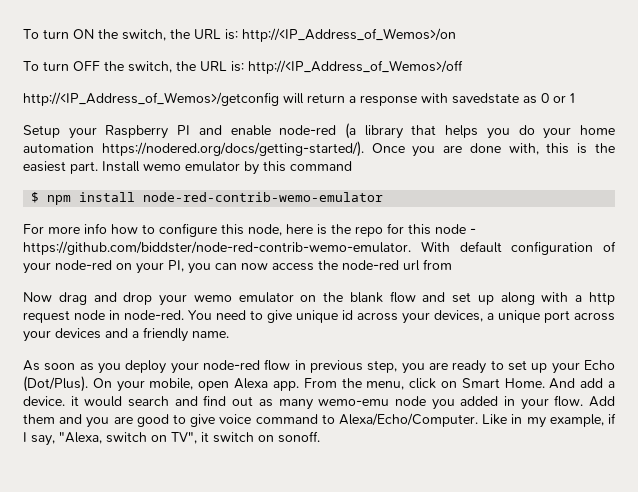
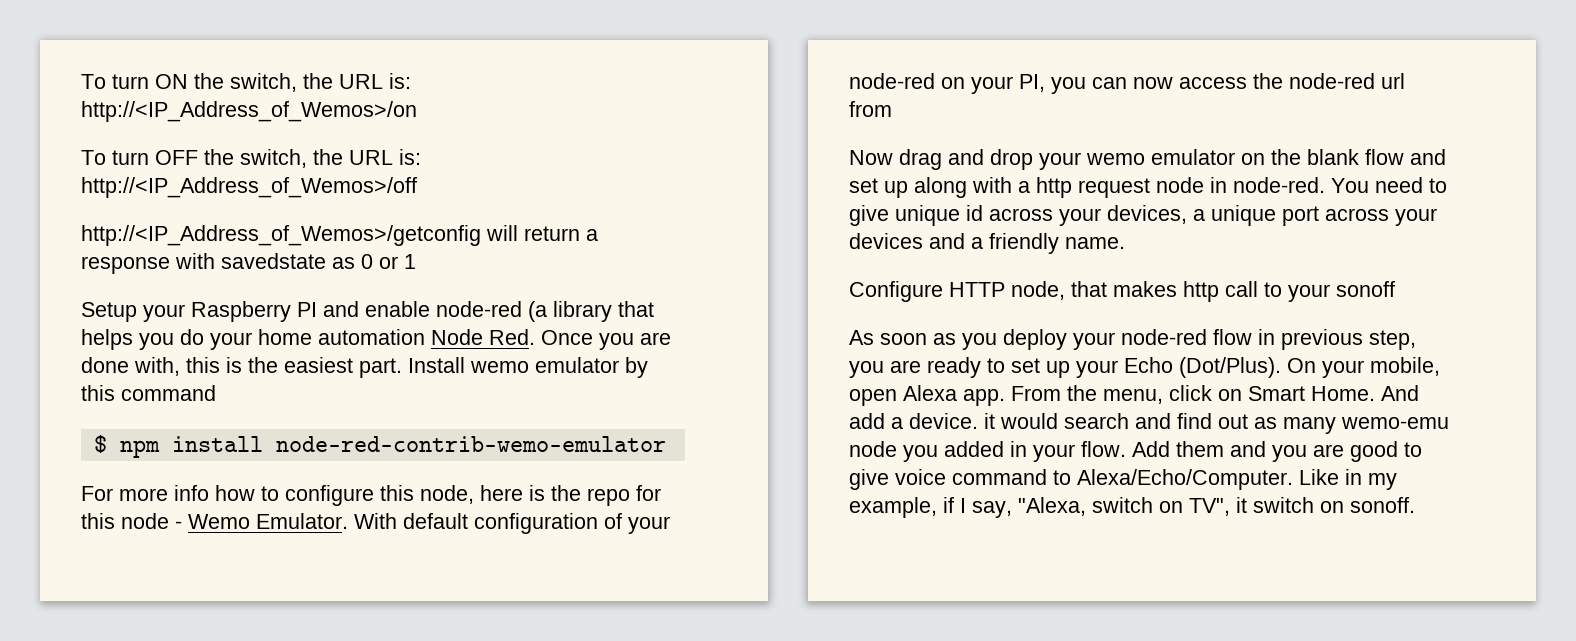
- Setup your Raspberry PI and enable node-red (a library that helps you do your home automation https://nodered.org/docs/getting-started/). Once you are done with, this is the easiest part.
+ Setup your Raspberry PI and enable node-red (a library that helps you do your home automation Node Red. Once you are done with, this is the easiest part.
- For more info how to configure this node, here is the repo for this node - https://github.com/biddster/node-red-contrib-wemo-emulator. With default configuration of your node-red on your PI, you can now access the node-red url from
+ For more info how to configure this node, here is the repo for this node - Wemo Emulator. With default configuration of your node-red on your PI, you can now access the node-red url from
+ Configure HTTP node, that makes http call to your sonoff

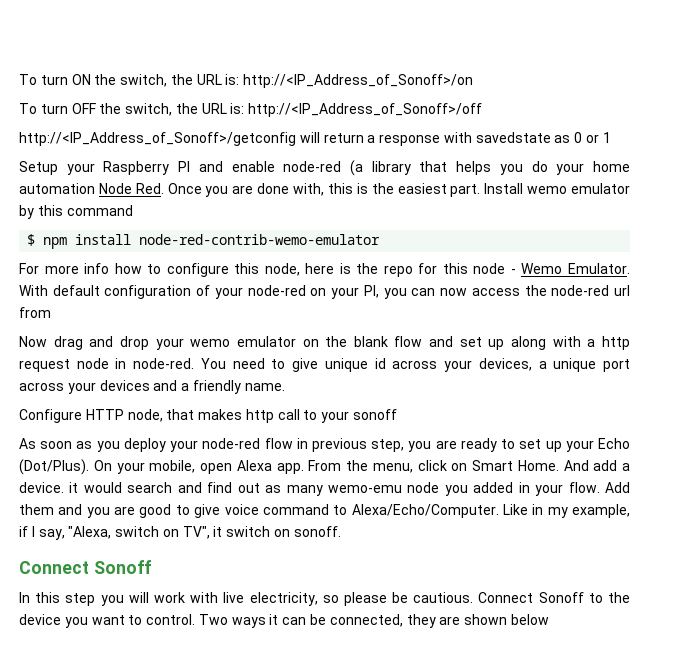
- To turn ON the switch, the URL is: http://<IP_Address_of_Wemos>/on
+ To turn ON the switch, the URL is: http://<IP_Address_of_Sonoff>/on
- To turn OFF the switch, the URL is: http://<IP_Address_of_Wemos>/off
- http://<IP_Address_of_Wemos>/getconfig will return a response with savedstate as 0 or 1
+ To turn OFF the switch, the URL is: http://<IP_Address_of_Sonoff>/off
+ http://<IP_Address_of_Sonoff>/getconfig will return a response with savedstate as 0 or 1
  Like in my example, if I say, "Alexa, switch on TV", it switch on sonoff.
+ Connect Sonoff
+ In this step you will work with live electricity, so please be cautious. Connect Sonoff to the device you want to control. Two ways it can be connected, they are shown below

